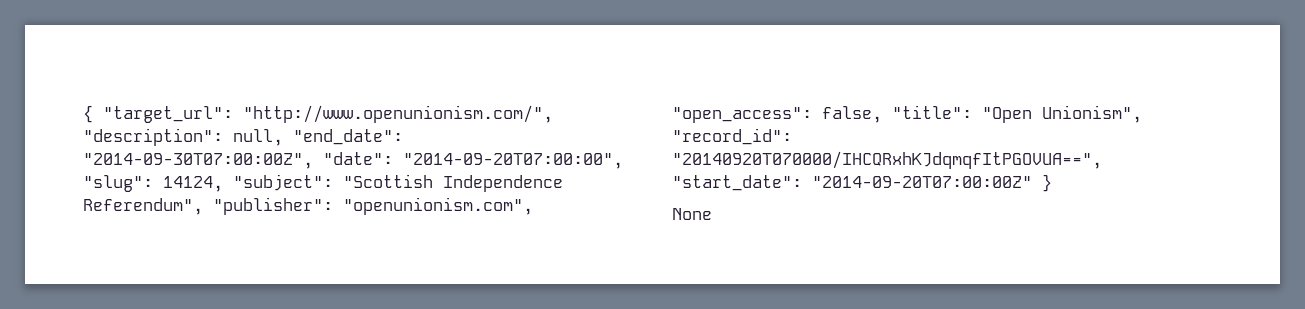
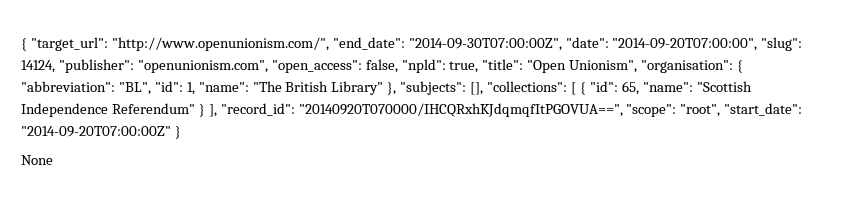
- { "target_url": "http://www.openunionism.com/", "description": null, "end_date": "2014-09-30T07:00:00Z", "date": "2014-09-20T07:00:00", "slug": 14124, "subject": "Scottish Independence Referendum", "publisher": "openunionism.com", "open_access": false, "title": "Open Unionism", "record_id": "20140920T070000/IHCQRxhKJdqmqfItPGOVUA==", "start_date": "2014-09-20T07:00:00Z" }
+ { "target_url": "http://www.openunionism.com/", "end_date": "2014-09-30T07:00:00Z", "date": "2014-09-20T07:00:00", "slug": 14124, "publisher": "openunionism.com", "open_access": false, "npld": true, "title": "Open Unionism", "organisation": { "abbreviation": "BL", "id": 1, "name": "The British Library" }, "subjects": [], "collections": [ { "id": 65, "name": "Scottish Independence Referendum" } ], "record_id": "20140920T070000/IHCQRxhKJdqmqfItPGOVUA==", "scope": "root", "start_date": "2014-09-20T07:00:00Z" }

